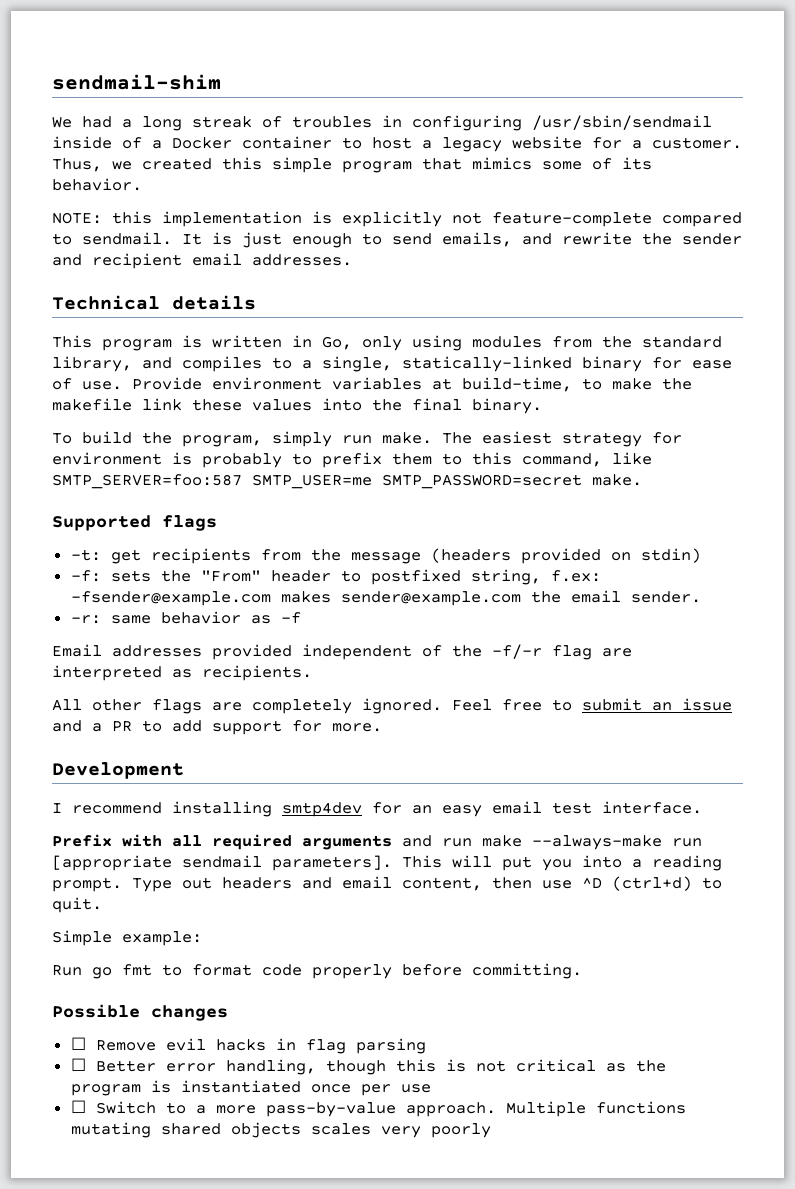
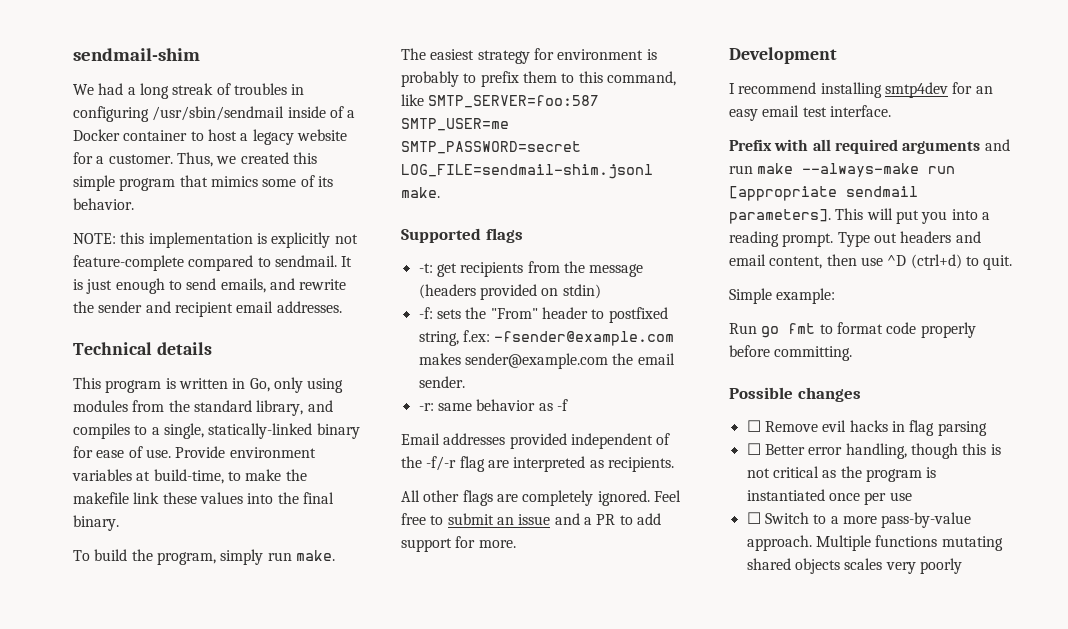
- The easiest strategy for environment is probably to prefix them to this command, like SMTP_SERVER=foo:587 SMTP_USER=me SMTP_PASSWORD=secret make.
+ The easiest strategy for environment is probably to prefix them to this command, like SMTP_SERVER=foo:587 SMTP_USER=me SMTP_PASSWORD=secret LOG_FILE=sendmail-shim.jsonl make.

